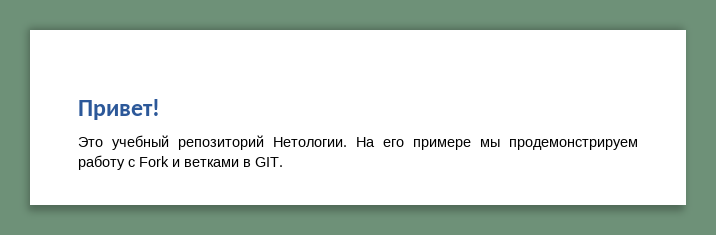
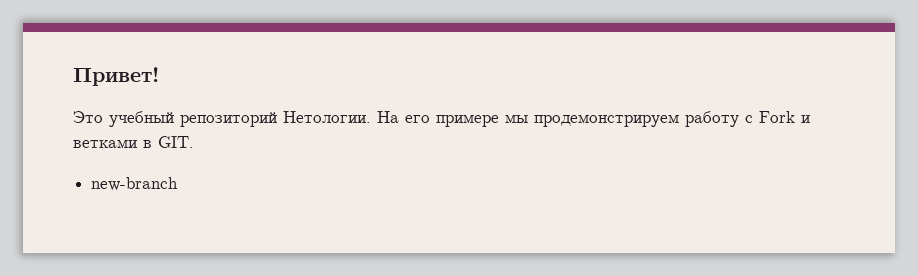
+ new-branch

